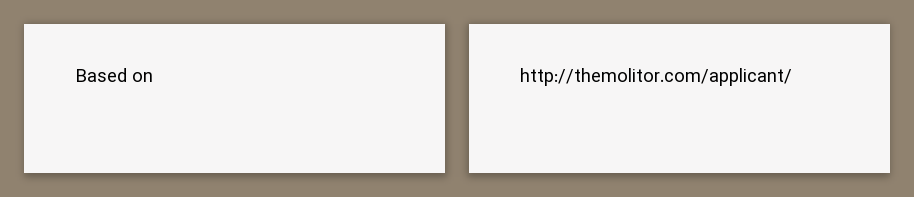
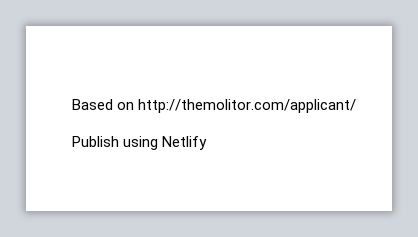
+ Publish using Netlify

